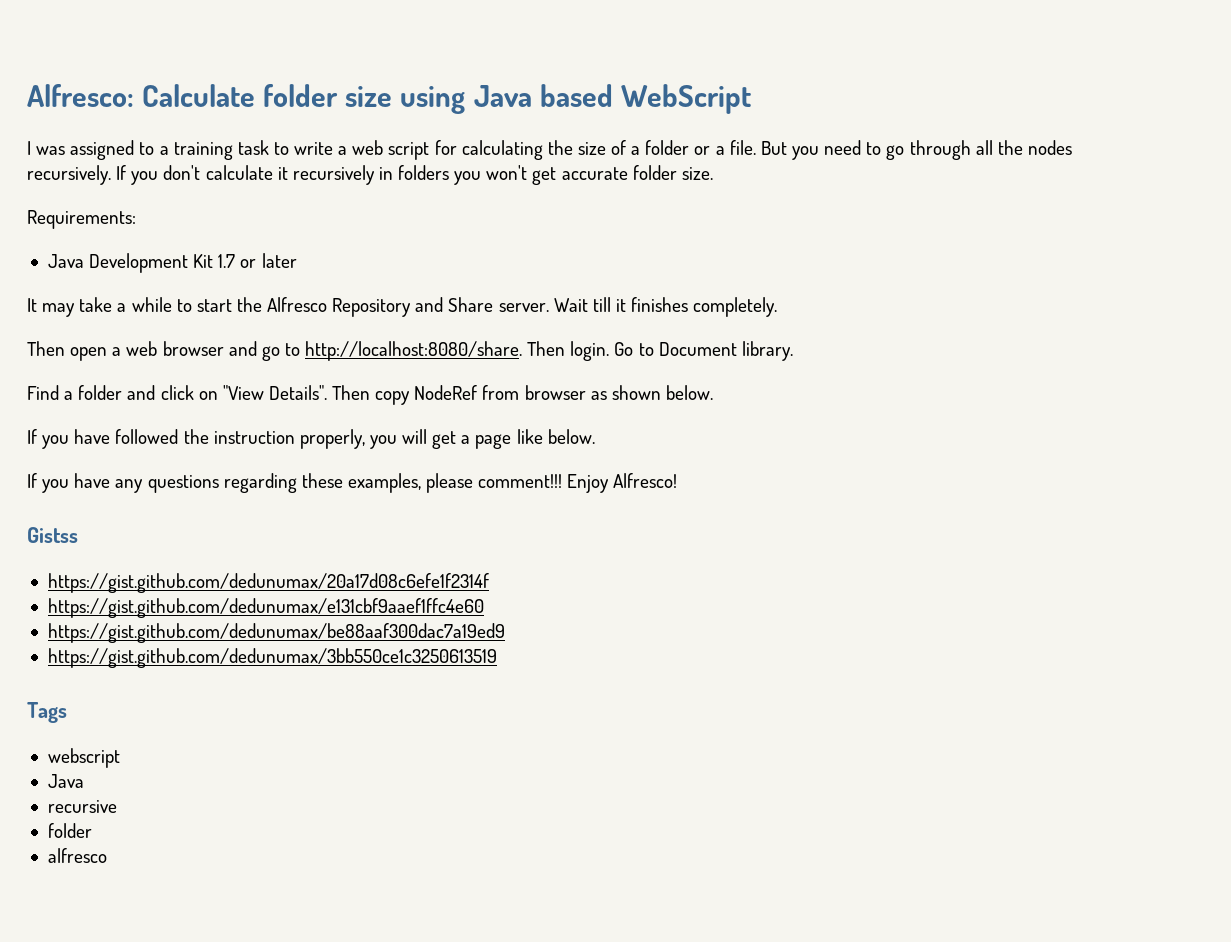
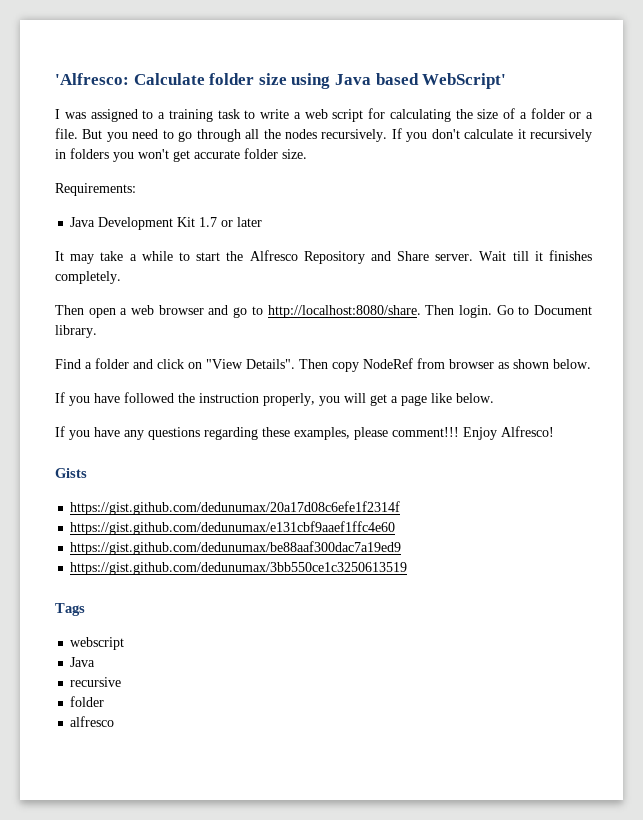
- Alfresco: Calculate folder size using Java based WebScript
+ 'Alfresco: Calculate folder size using Java based WebScript'
- Gistss
+ Gists

